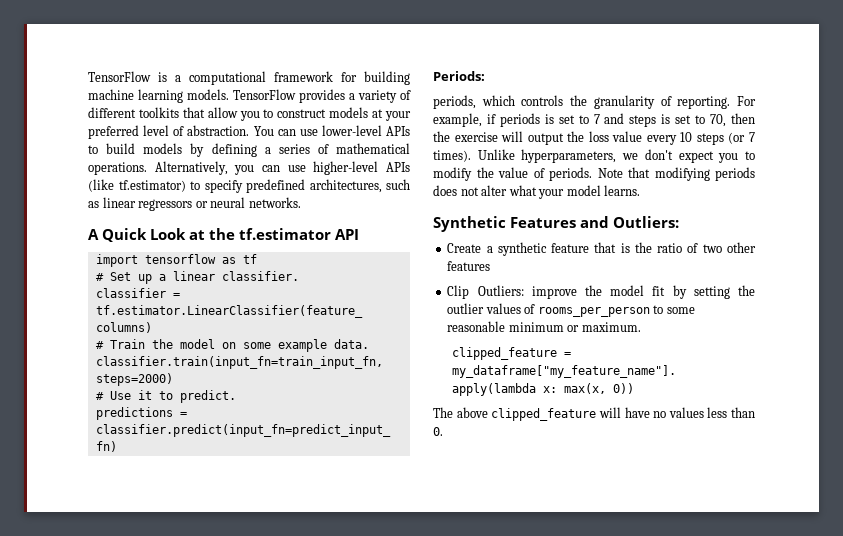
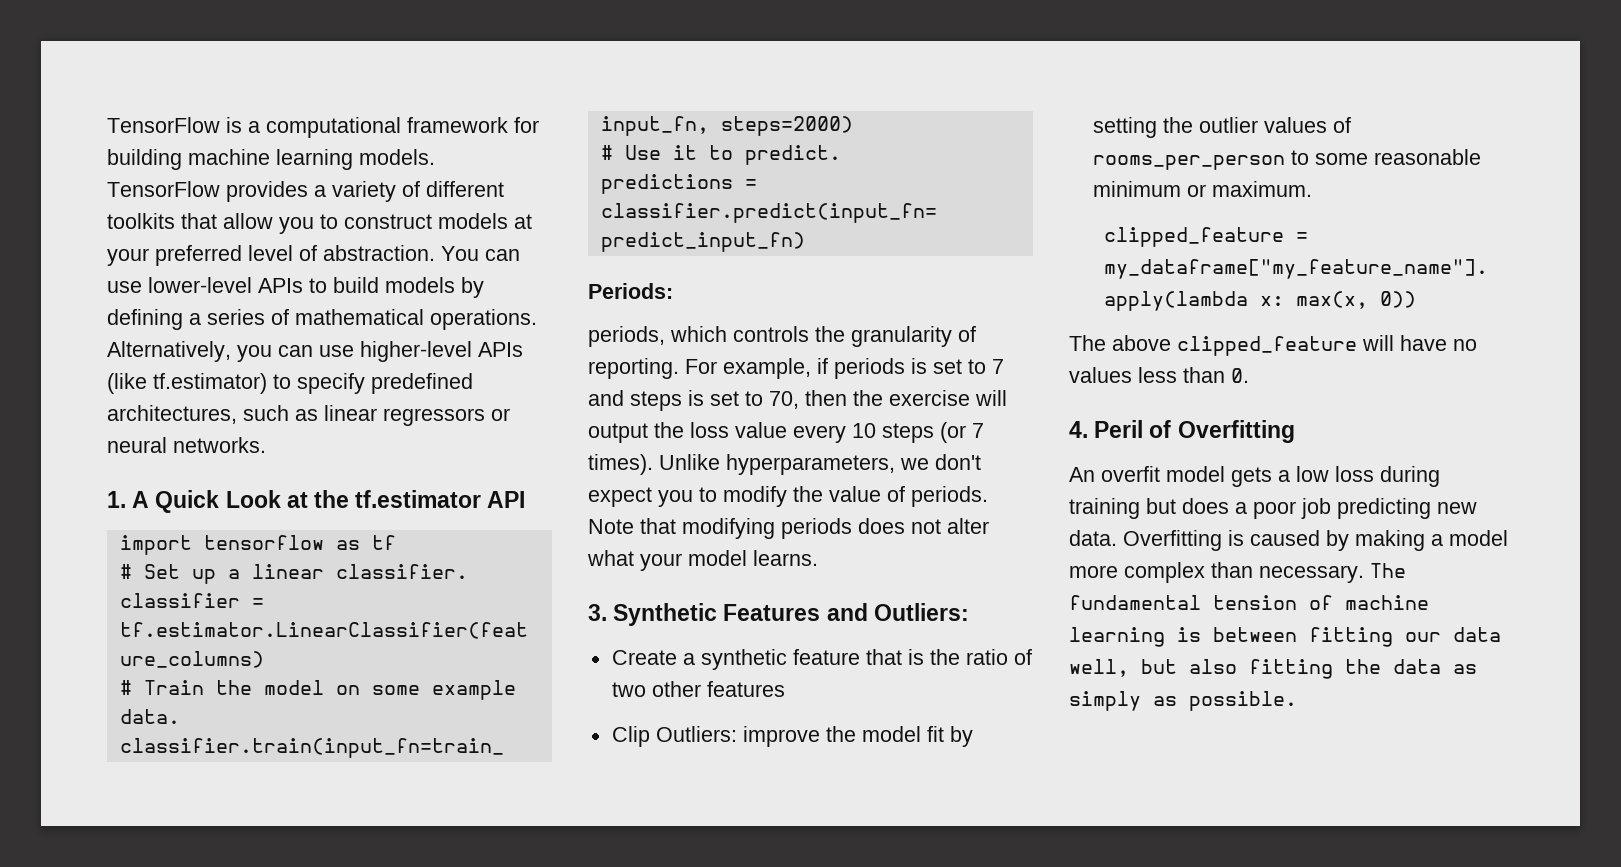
- A Quick Look at the tf.estimator API
+ 1. A Quick Look at the tf.estimator API
- Synthetic Features and Outliers:
+ 3. Synthetic Features and Outliers:
+ 4. Peril of Overfitting
+ An overfit model gets a low loss during training but does a poor job predicting new data. Overfitting is caused by making a model more complex than necessary. The fundamental tension of machine learning is between fitting our data well, but also fitting the data as simply as possible.

